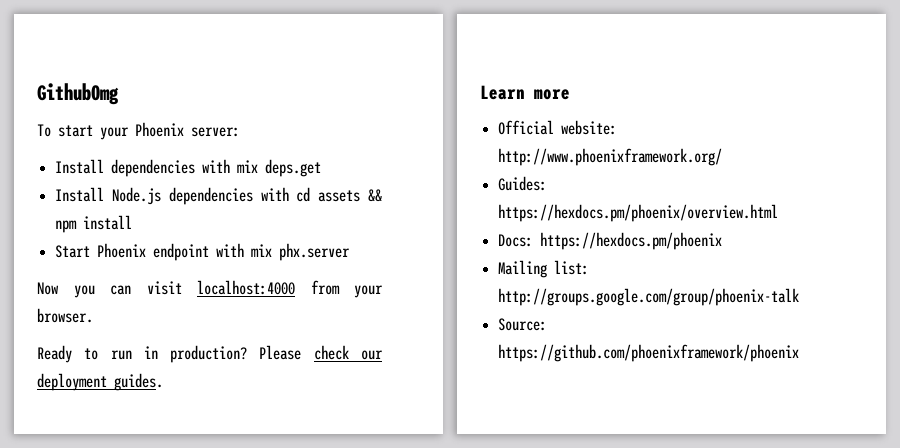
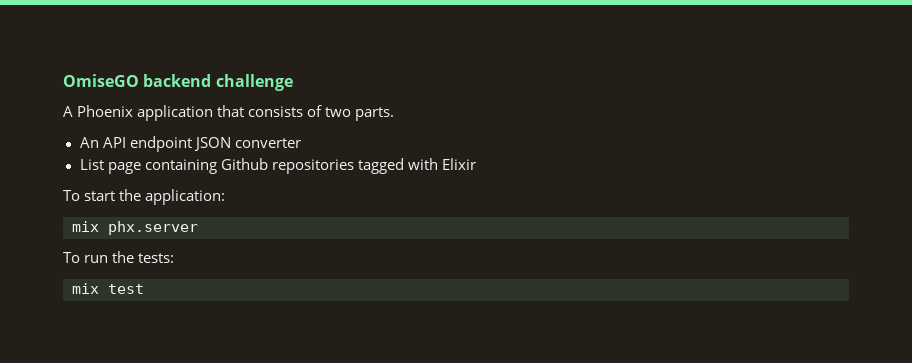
- GithubOmg
- To start your Phoenix server:
- Install dependencies with mix deps.get
- Install Node.js dependencies with cd assets && npm install
- Start Phoenix endpoint with mix phx.server
- Now you can visit localhost:4000 from your browser.
- Ready to run in production? Please check our deployment guides.
- Learn more
- Official website: http://www.phoenixframework.org/
- Guides: https://hexdocs.pm/phoenix/overview.html
- Docs: https://hexdocs.pm/phoenix
- Mailing list: http://groups.google.com/group/phoenix-talk
- Source: https://github.com/phoenixframework/phoenix
+ OmiseGO backend challenge
+ A Phoenix application that consists of two parts.
+ An API endpoint JSON converter
+ List page containing Github repositories tagged with Elixir
+ To start the application:
+ mix phx.server
+ To run the tests:
+ mix test

